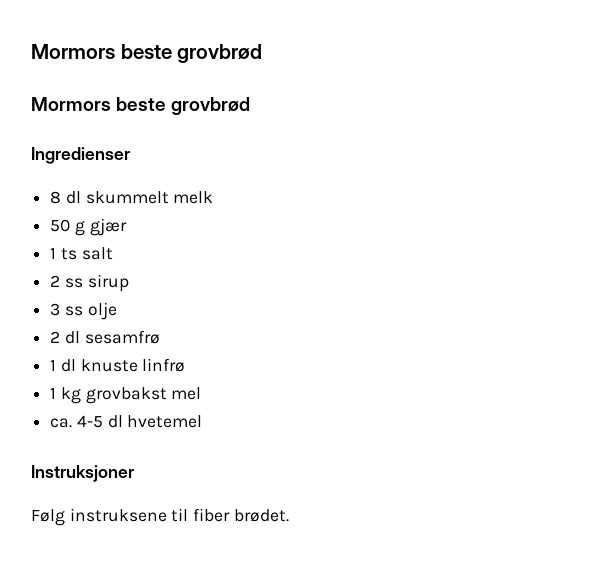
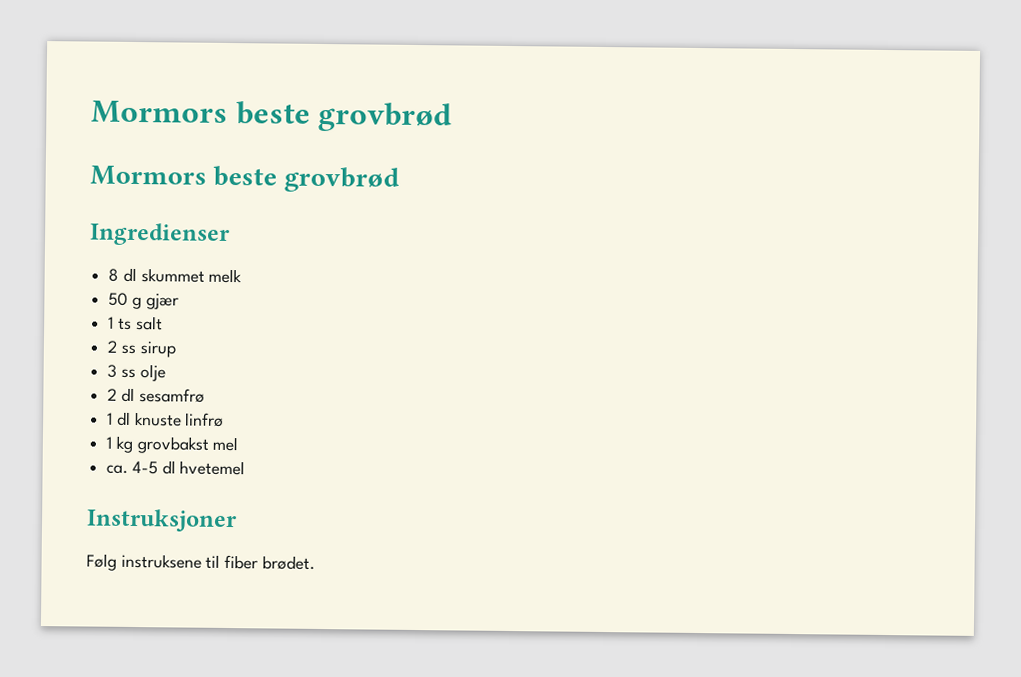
- 8 dl skummelt melk
+ 8 dl skummet melk

